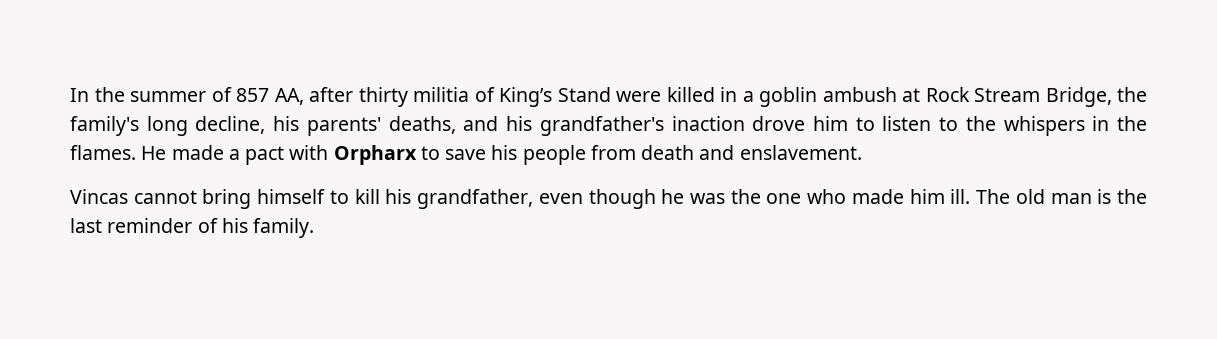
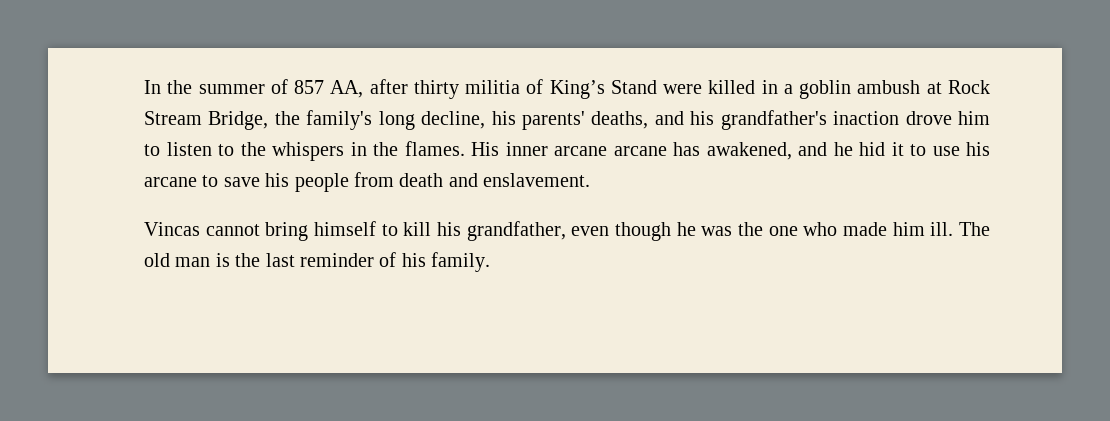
- He made a pact with Orpharx to save his people from death and enslavement.
+ His inner arcane arcane has awakened, and he hid it to use his arcane to save his people from death and enslavement.

